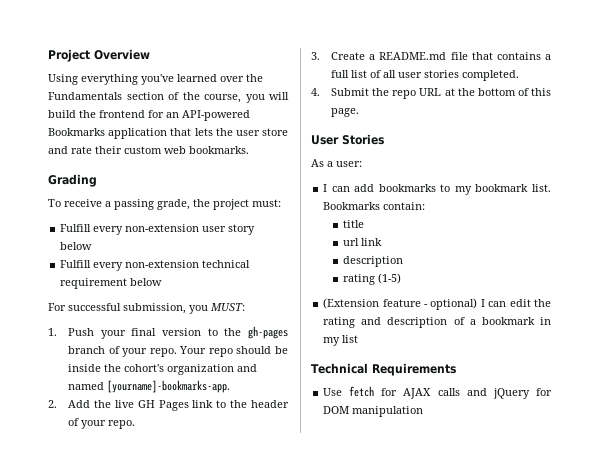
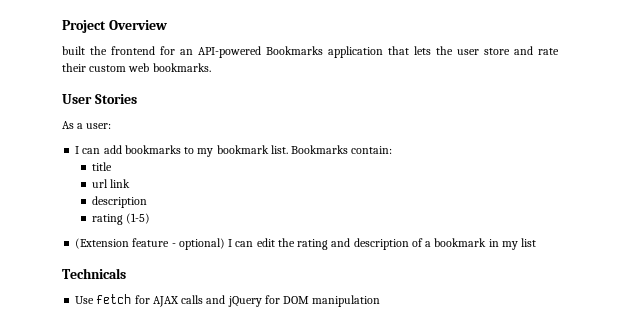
- Using everything you've learned over the Fundamentals section of the course, you will build the frontend for an API-powered Bookmarks application that lets the user store and rate their custom web bookmarks.
+ built the frontend for an API-powered Bookmarks application that lets the user store and rate their custom web bookmarks.
- Grading
- To receive a passing grade, the project must:
- Fulfill every non-extension user story below
- Fulfill every non-extension technical requirement below
- For successful submission, you MUST:
- 1. Push your final version to the gh-pages branch of your repo. Your repo should be inside the cohort's organization and named [yourname]-bookmarks-app.
- 2. Add the live GH Pages link to the header of your repo.
- 3. Create a README.md file that contains a full list of all user stories completed.
- 4. Submit the repo URL at the bottom of this page.
- Technical Requirements
+ Technicals

